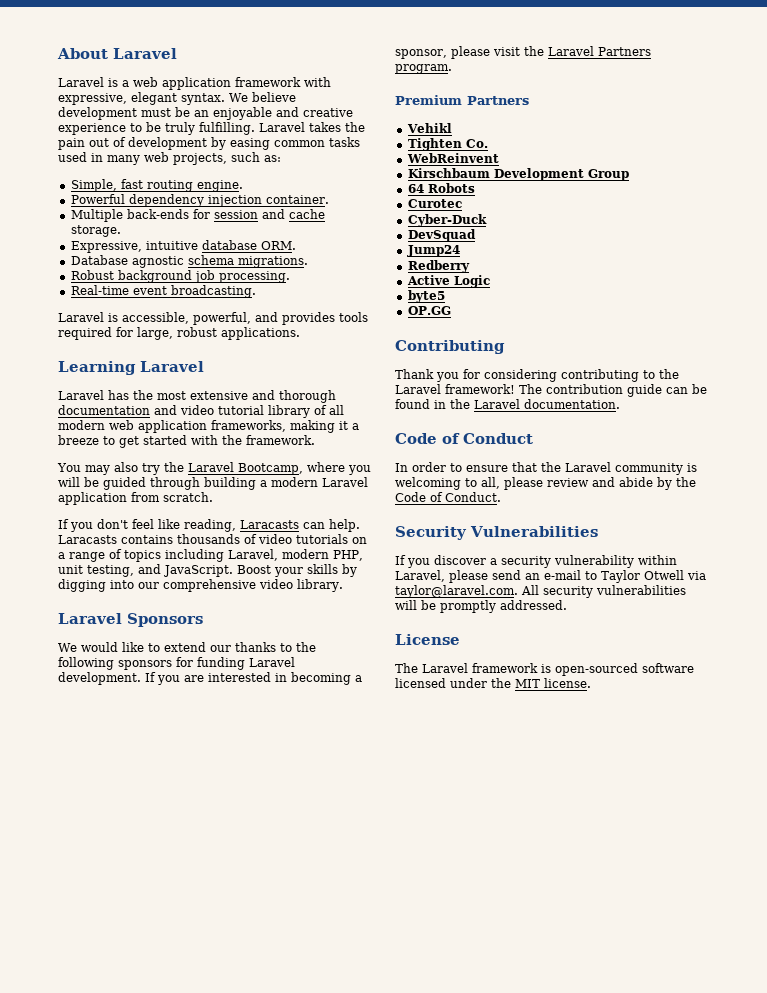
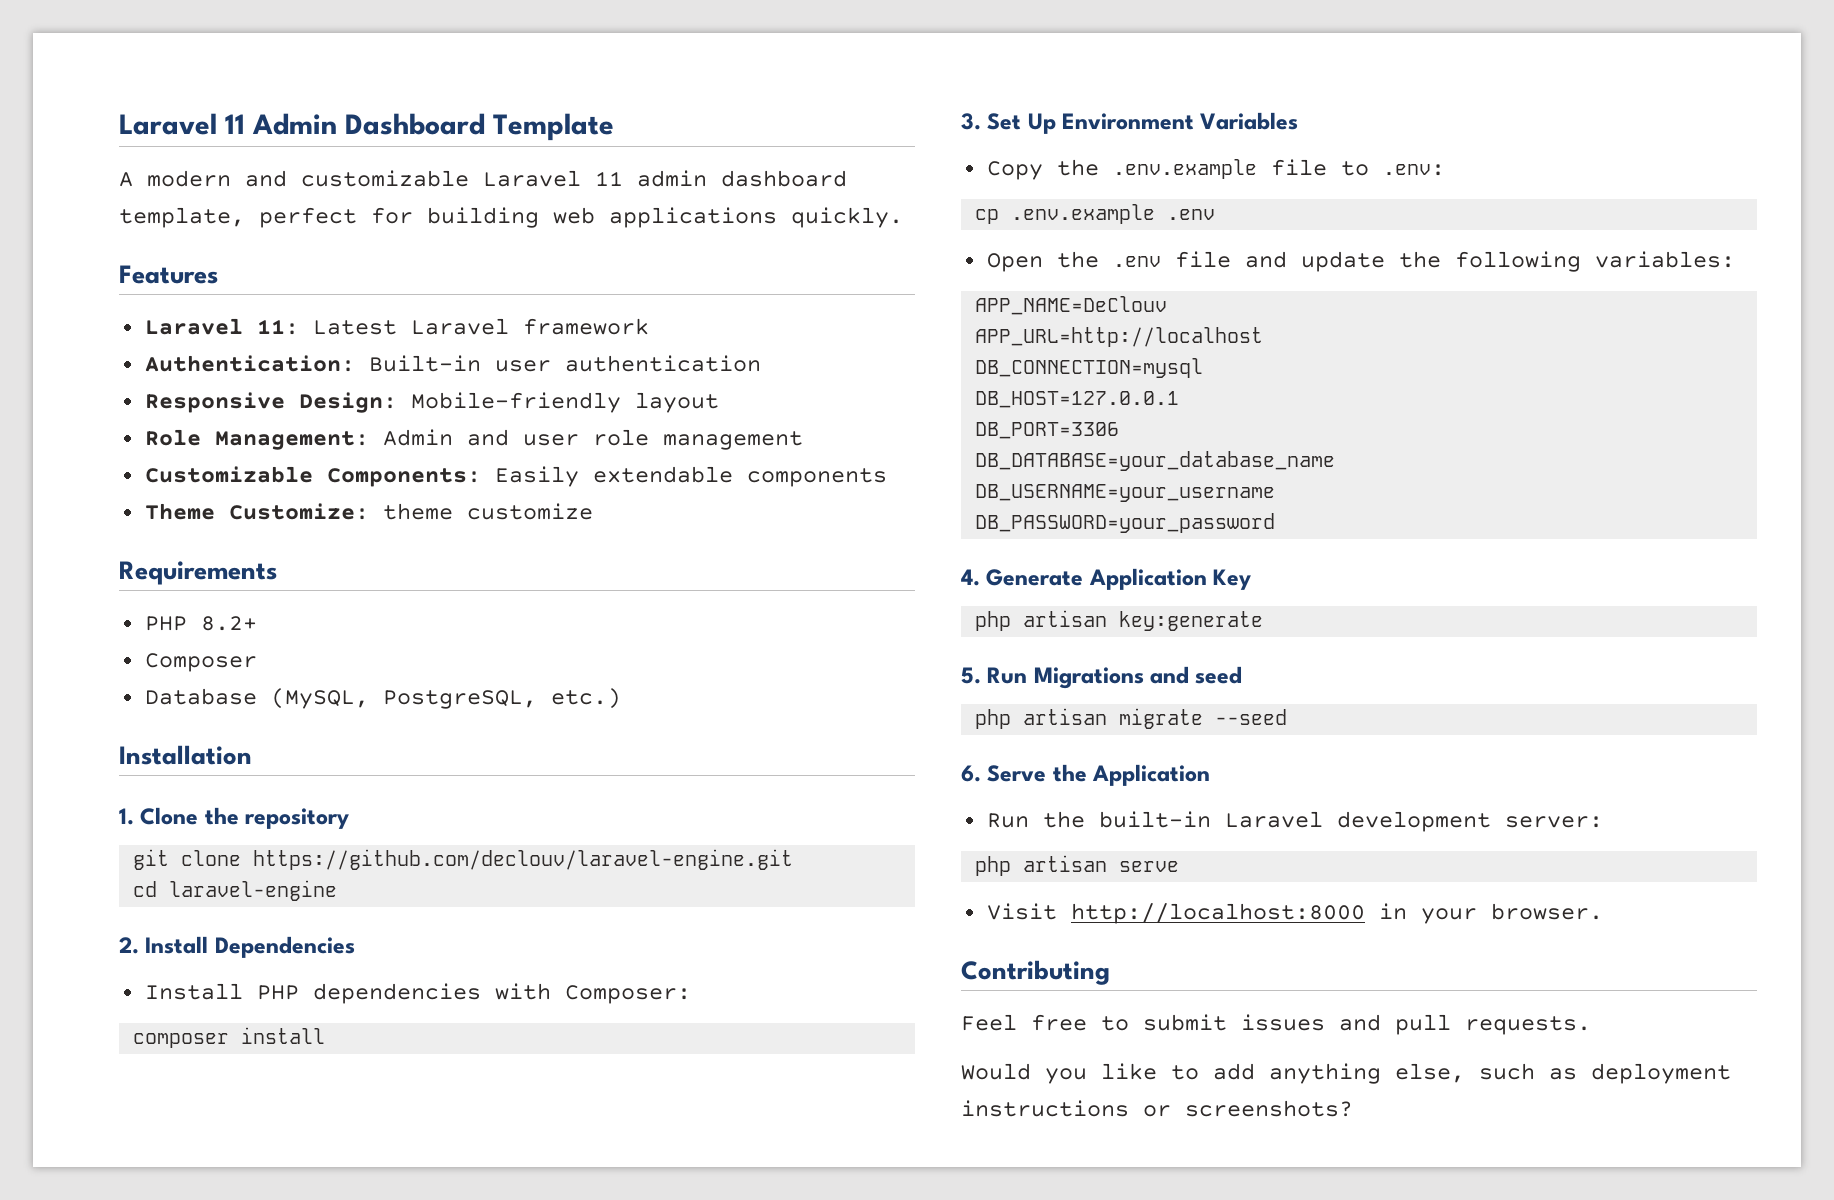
- About Laravel
- Laravel is a web application framework with expressive, elegant syntax. We believe development must be an enjoyable and creative experience to be truly fulfilling. Laravel takes the pain out of development by easing common tasks used in many web projects, such as:
- Simple, fast routing engine.
- Powerful dependency injection container.
- Multiple back-ends for session and cache storage.
- Expressive, intuitive database ORM.
- Database agnostic schema migrations.
- Robust background job processing.
- Real-time event broadcasting.
- Laravel is accessible, powerful, and provides tools required for large, robust applications.
- Learning Laravel
- Laravel has the most extensive and thorough documentation and video tutorial library of all modern web application frameworks, making it a breeze to get started with the framework.
- You may also try the Laravel Bootcamp, where you will be guided through building a modern Laravel application from scratch.
- If you don't feel like reading, Laracasts can help. Laracasts contains thousands of video tutorials on a range of topics including Laravel, modern PHP, unit testing, and JavaScript. Boost your skills by digging into our comprehensive video library.
- Laravel Sponsors
- We would like to extend our thanks to the following sponsors for funding Laravel development. If you are interested in becoming a sponsor, please visit the Laravel Partners program.
- Premium Partners
- Vehikl
- Tighten Co.
- WebReinvent
- Kirschbaum Development Group
- 64 Robots
- Curotec
- Cyber-Duck
- DevSquad
- Jump24
- Redberry
- Active Logic
- byte5
- OP.GG
+ Laravel 11 Admin Dashboard Template
+ A modern and customizable Laravel 11 admin dashboard template, perfect for building web applications quickly.
+ Features
+ Laravel 11: Latest Laravel framework
+ Authentication: Built-in user authentication
+ Responsive Design: Mobile-friendly layout
+ Role Management: Admin and user role management
+ Customizable Components: Easily extendable components
+ Theme Customize: theme customize
+ Requirements
+ PHP 8.2+
+ Composer
+ Database (MySQL, PostgreSQL, etc.)
+ Installation
+ 1. Clone the repository
+ git clone https://github.com/declouv/laravel-engine.git
+ cd laravel-engine
+ 2. Install Dependencies
+ Install PHP dependencies with Composer:
+ composer install
+ 3. Set Up Environment Variables
+ Copy the .env.example file to .env:
+ cp .env.example .env
+ Open the .env file and update the following variables:
+ APP_NAME=DeClouv
+ APP_URL=http://localhost
+ DB_CONNECTION=mysql
+ DB_HOST=127.0.0.1
+ DB_PORT=3306
+ DB_DATABASE=your_database_name
+ DB_USERNAME=your_username
+ DB_PASSWORD=your_password
+ 4. Generate Application Key
+ php artisan key:generate
+ 5. Run Migrations and seed
+ php artisan migrate --seed
+ 6. Serve the Application
+ Run the built-in Laravel development server:
+ php artisan serve
+ Visit http://localhost:8000 in your browser.
  Contributing
- Thank you for considering contributing to the Laravel framework! The contribution guide can be found in the Laravel documentation.
- Code of Conduct
- In order to ensure that the Laravel community is welcoming to all, please review and abide by the Code of Conduct.
- Security Vulnerabilities
- If you discover a security vulnerability within Laravel, please send an e-mail to Taylor Otwell via taylor@laravel.com. All security vulnerabilities will be promptly addressed.
- License
- The Laravel framework is open-sourced software licensed under the MIT license.
+ Feel free to submit issues and pull requests.
+ Would you like to add anything else, such as deployment instructions or screenshots?

